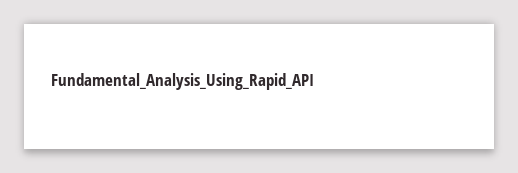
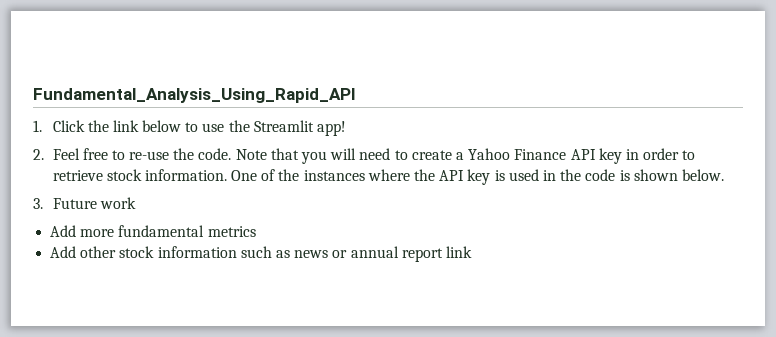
+ 1. Click the link below to use the Streamlit app!
+ 2. Feel free to re-use the code. Note that you will need to create a Yahoo Finance API key in order to retrieve stock information. One of the instances where the API key is used in the code is shown below.
+ 3. Future work
+ Add more fundamental metrics
+ Add other stock information such as news or annual report link

